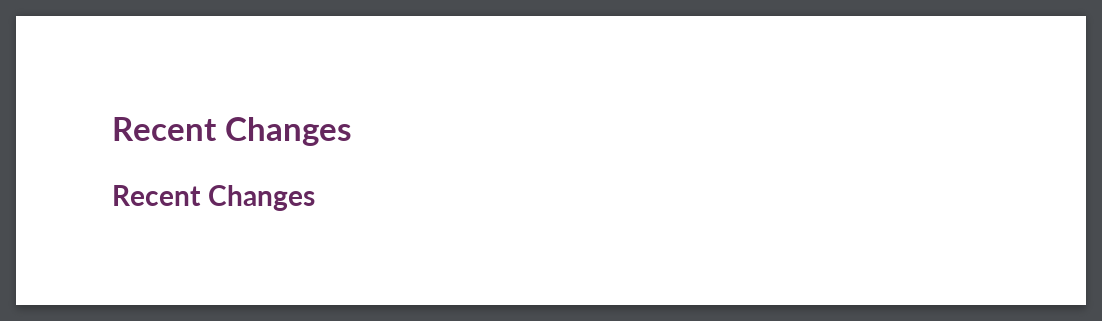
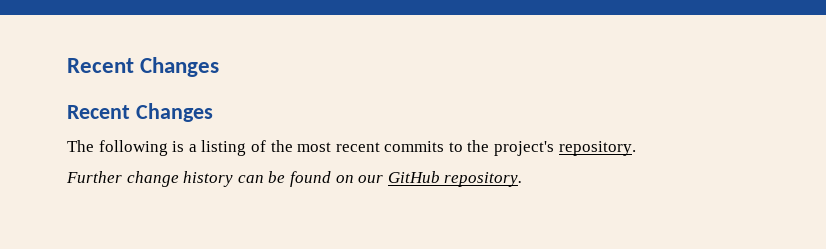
+ The following is a listing of the most recent commits to the project's repository.
+ Further change history can be found on our GitHub repository.

